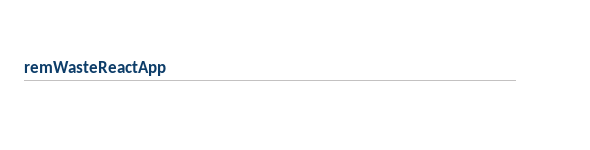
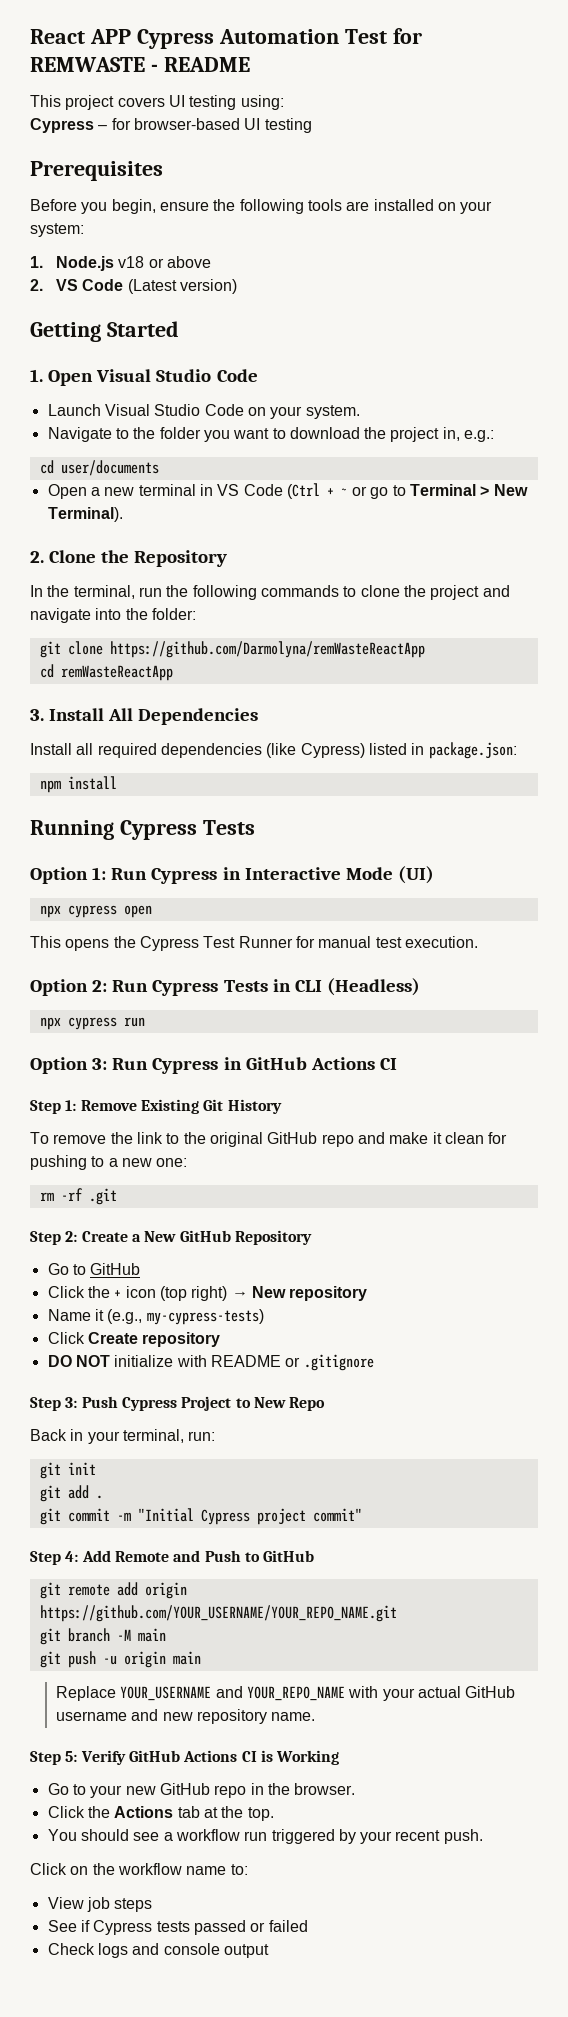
- remWasteReactApp
+ React APP Cypress Automation Test for REMWASTE - README
+ This project covers UI testing using:
+ Cypress – for browser-based UI testing
+ Prerequisites
+ Before you begin, ensure the following tools are installed on your system:
+ 1. Node.js v18 or above
+ 2. VS Code (Latest version)
+ Getting Started
+ 1. Open Visual Studio Code
+ Launch Visual Studio Code on your system.
+ Navigate to the folder you want to download the project in, e.g.:
+ cd user/documents
+ Open a new terminal in VS Code (Ctrl + ~ or go to Terminal > New Terminal).
+ 2. Clone the Repository
+ In the terminal, run the following commands to clone the project and navigate into the folder:
+ git clone https://github.com/Darmolyna/remWasteReactApp
+ cd remWasteReactApp
+ 3. Install All Dependencies
+ Install all required dependencies (like Cypress) listed in package.json:
+ npm install
+ Running Cypress Tests
+ Option 1: Run Cypress in Interactive Mode (UI)
+ npx cypress open
+ This opens the Cypress Test Runner for manual test execution.
+ Option 2: Run Cypress Tests in CLI (Headless)
+ npx cypress run
+ Option 3: Run Cypress in GitHub Actions CI
+ Step 1: Remove Existing Git History
+ To remove the link to the original GitHub repo and make it clean for pushing to a new one:
+ rm -rf .git
+ Step 2: Create a New GitHub Repository
+ Go to GitHub
+ Click the + icon (top right) → New repository
+ Name it (e.g., my-cypress-tests)
+ Click Create repository
+ DO NOT initialize with README or .gitignore
+ Step 3: Push Cypress Project to New Repo
+ Back in your terminal, run:
+ git init
+ git add .
+ git commit -m "Initial Cypress project commit"
+ Step 4: Add Remote and Push to GitHub
+ git remote add origin https://github.com/YOUR_USERNAME/YOUR_REPO_NAME.git
+ git branch -M main
+ git push -u origin main
+ Replace YOUR_USERNAME and YOUR_REPO_NAME with your actual GitHub username and new repository name.
+ Step 5: Verify GitHub Actions CI is Working
+ Go to your new GitHub repo in the browser.
+ Click the Actions tab at the top.
+ You should see a workflow run triggered by your recent push.
+ Click on the workflow name to:
+ View job steps
+ See if Cypress tests passed or failed
+ Check logs and console output

